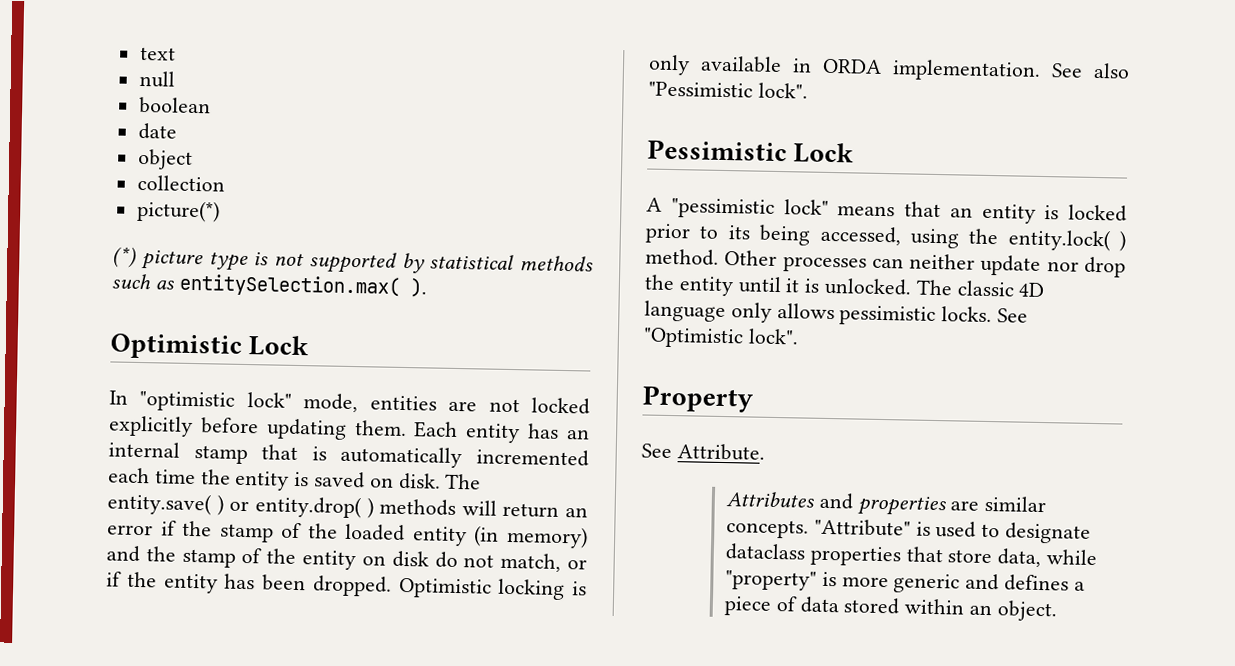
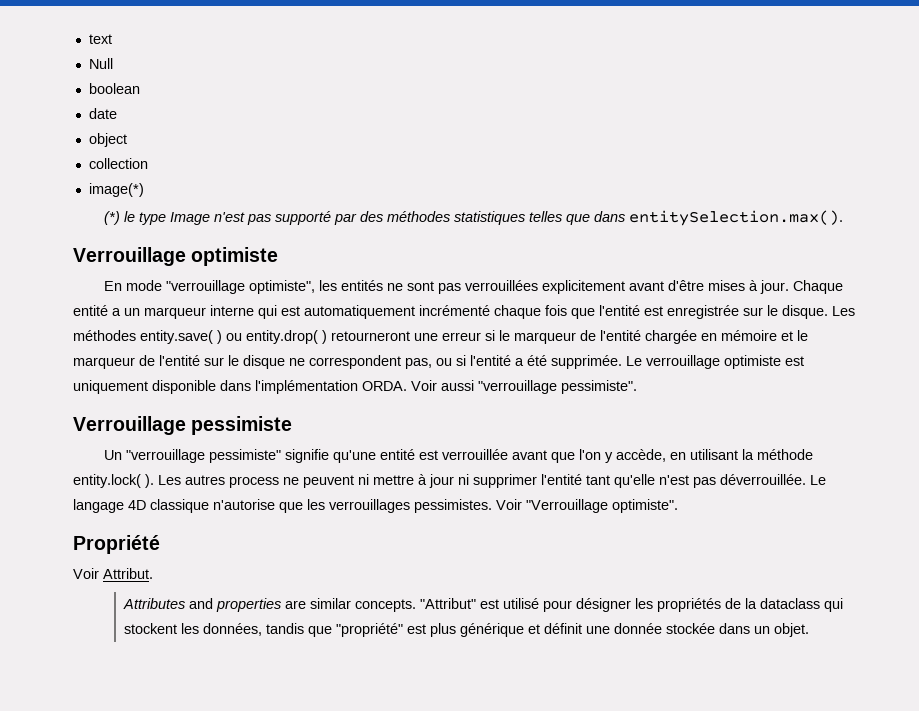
- null
+ Null
- picture(*)
+ image(*)
- (*) picture type is not supported by statistical methods such as entitySelection.max( ).
- Optimistic Lock
- In "optimistic lock" mode, entities are not locked explicitly before updating them. Each entity has an internal stamp that is automatically incremented each time the entity is saved on disk. The entity.save( ) or entity.drop( ) methods will return an error if the stamp of the loaded entity (in memory) and the stamp of the entity on disk do not match, or if the entity has been dropped. Optimistic locking is only available in ORDA implementation. See also "Pessimistic lock".
- Pessimistic Lock
- A "pessimistic lock" means that an entity is locked prior to its being accessed, using the entity.lock( ) method. Other processes can neither update nor drop the entity until it is unlocked. The classic 4D language only allows pessimistic locks. See "Optimistic lock".
- Property
- See Attribute.
+ (*) le type Image n'est pas supporté par des méthodes statistiques telles que dans entitySelection.max().
+ Verrouillage optimiste
+ En mode "verrouillage optimiste", les entités ne sont pas verrouillées explicitement avant d'être mises à jour. Chaque entité a un marqueur interne qui est automatiquement incrémenté chaque fois que l'entité est enregistrée sur le disque. Les méthodes entity.save( ) ou entity.drop( ) retourneront une erreur si le marqueur de l'entité chargée en mémoire et le marqueur de l'entité sur le disque ne correspondent pas, ou si l'entité a été supprimée. Le verrouillage optimiste est uniquement disponible dans l'implémentation ORDA. Voir aussi "verrouillage pessimiste".
+ Verrouillage pessimiste
+ Un "verrouillage pessimiste" signifie qu'une entité est verrouillée avant que l'on y accède, en utilisant la méthode entity.lock( ). Les autres process ne peuvent ni mettre à jour ni supprimer l'entité tant qu'elle n'est pas déverrouillée. Le langage 4D classique n'autorise que les verrouillages pessimistes. Voir "Verrouillage optimiste".
+ Propriété
+ Voir Attribut.
- "Attribute" is used to designate dataclass properties that store data, while "property" is more generic and defines a piece of data stored within an object.
+ "Attribut" est utilisé pour désigner les propriétés de la dataclass qui stockent les données, tandis que "propriété" est plus générique et définit une donnée stockée dans un objet.

